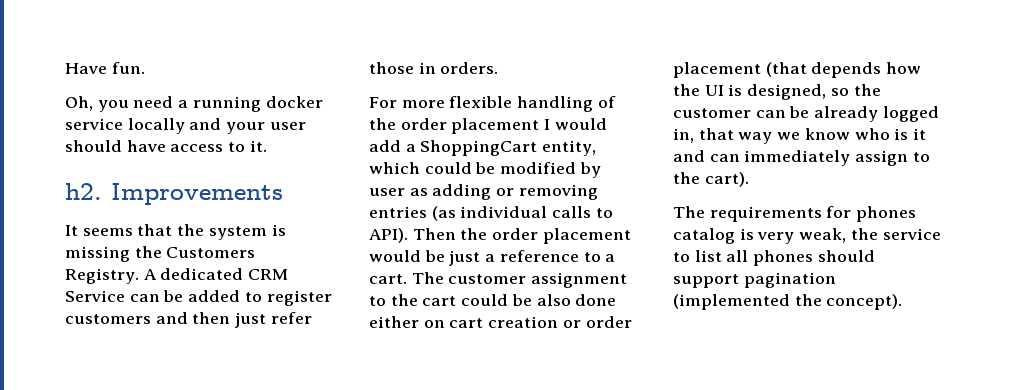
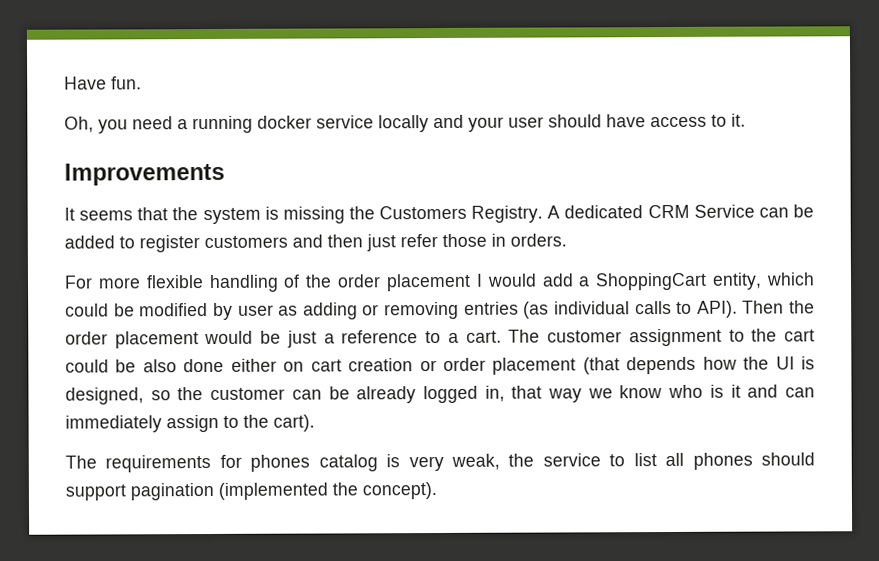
- h2.

